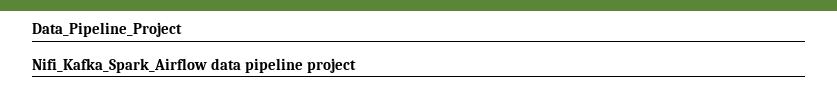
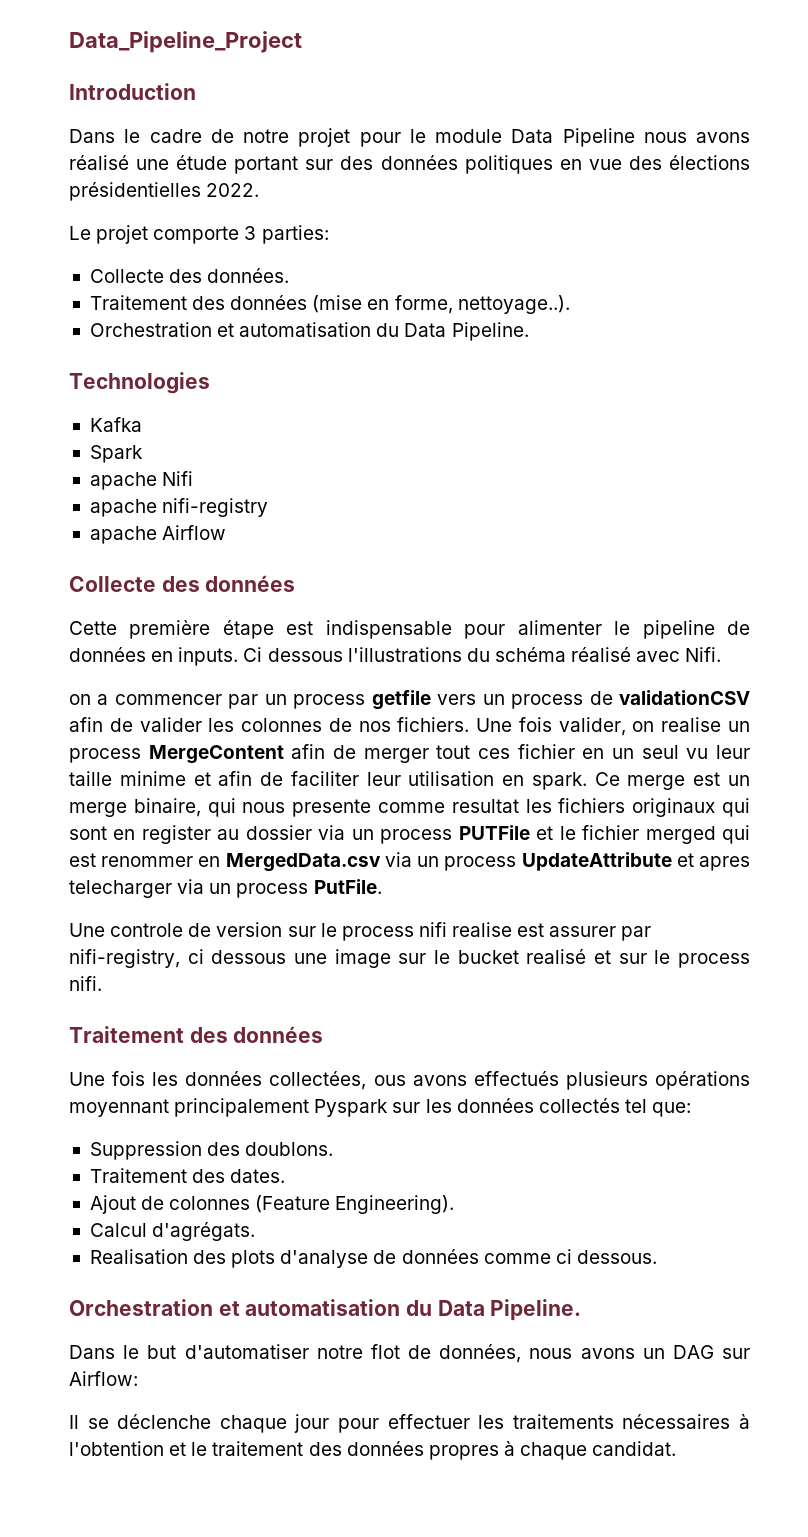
- Nifi_Kafka_Spark_Airflow data pipeline project
+ Introduction
+ Dans le cadre de notre projet pour le module Data Pipeline nous avons réalisé une étude portant sur des données politiques en vue des élections présidentielles 2022.
+ Le projet comporte 3 parties:
+ Collecte des données.
+ Traitement des données (mise en forme, nettoyage..).
+ Orchestration et automatisation du Data Pipeline.
+ Technologies
+ Kafka
+ Spark
+ apache Nifi
+ apache nifi-registry
+ apache Airflow
+ Collecte des données
+ Cette première étape est indispensable pour alimenter le pipeline de données en inputs. Ci dessous l'illustrations du schéma réalisé avec Nifi.
+ on a commencer par un process getfile vers un process de validationCSV afin de valider les colonnes de nos fichiers. Une fois valider, on realise un process MergeContent afin de merger tout ces fichier en un seul vu leur taille minime et afin de faciliter leur utilisation en spark. Ce merge est un merge binaire, qui nous presente comme resultat les fichiers originaux qui sont en register au dossier via un process PUTFile et le fichier merged qui est renommer en MergedData.csv via un process UpdateAttribute et apres telecharger via un process PutFile.
+ Une controle de version sur le process nifi realise est assurer par nifi-registry, ci dessous une image sur le bucket realisé et sur le process nifi.
+ Traitement des données
+ Une fois les données collectées, ous avons effectués plusieurs opérations moyennant principalement Pyspark sur les données collectés tel que:
+ Suppression des doublons.
+ Traitement des dates.
+ Ajout de colonnes (Feature Engineering).
+ Calcul d'agrégats.
+ Realisation des plots d'analyse de données comme ci dessous.
+ Orchestration et automatisation du Data Pipeline.
+ Dans le but d'automatiser notre flot de données, nous avons un DAG sur Airflow:
+ Il se déclenche chaque jour pour effectuer les traitements nécessaires à l'obtention et le traitement des données propres à chaque candidat.

